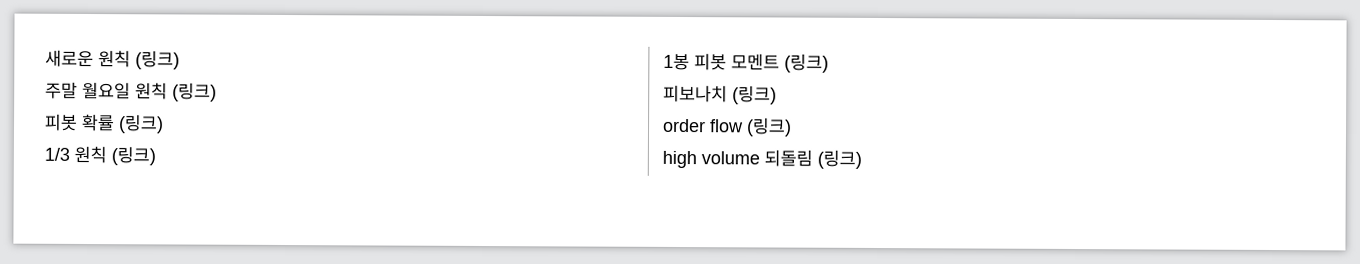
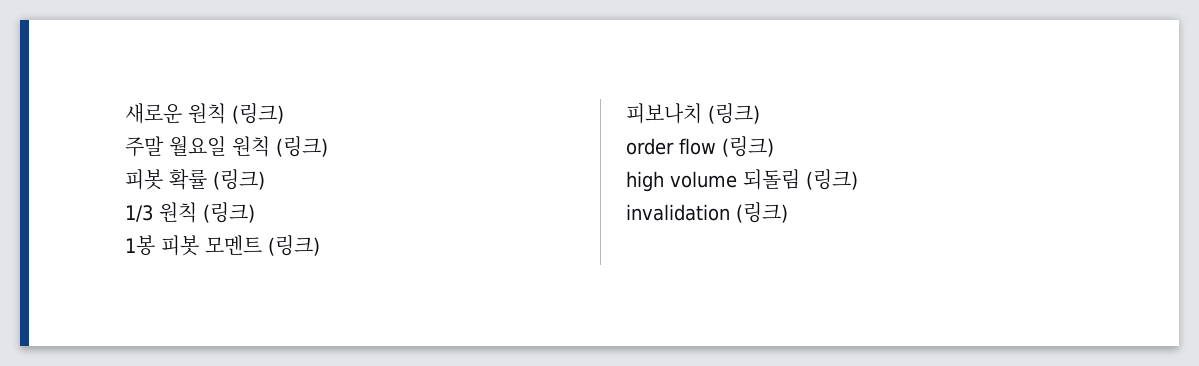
+ invalidation (링크)

